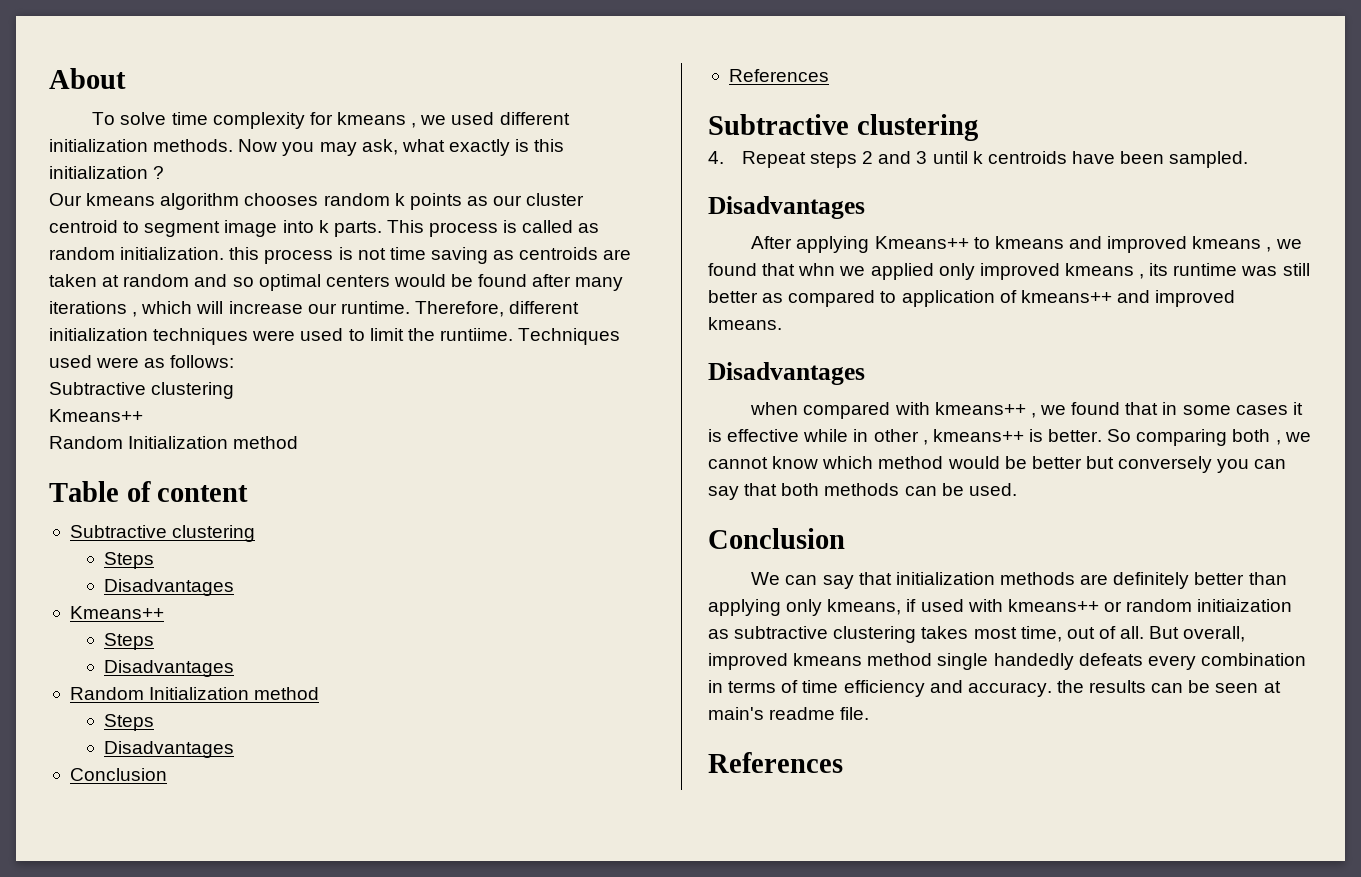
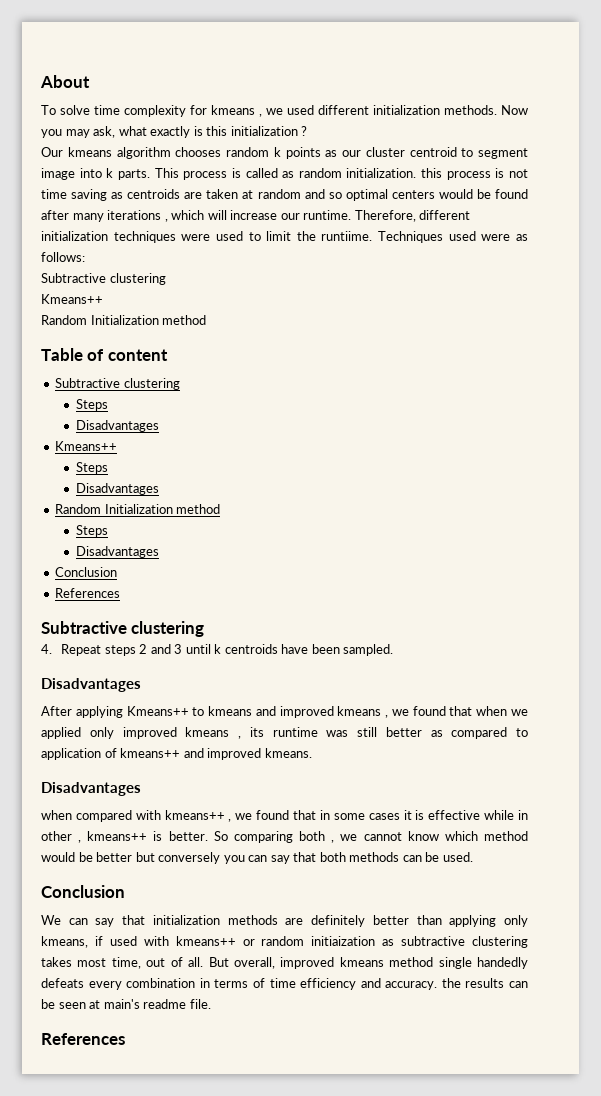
- After applying Kmeans++ to kmeans and improved kmeans , we found that whn we applied only improved kmeans , its runtime was still better as compared to application of kmeans++ and improved kmeans.
+ After applying Kmeans++ to kmeans and improved kmeans , we found that when we applied only improved kmeans , its runtime was still better as compared to application of kmeans++ and improved kmeans.

